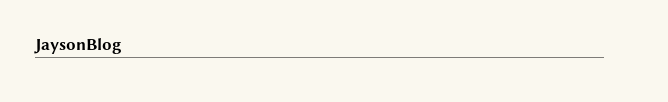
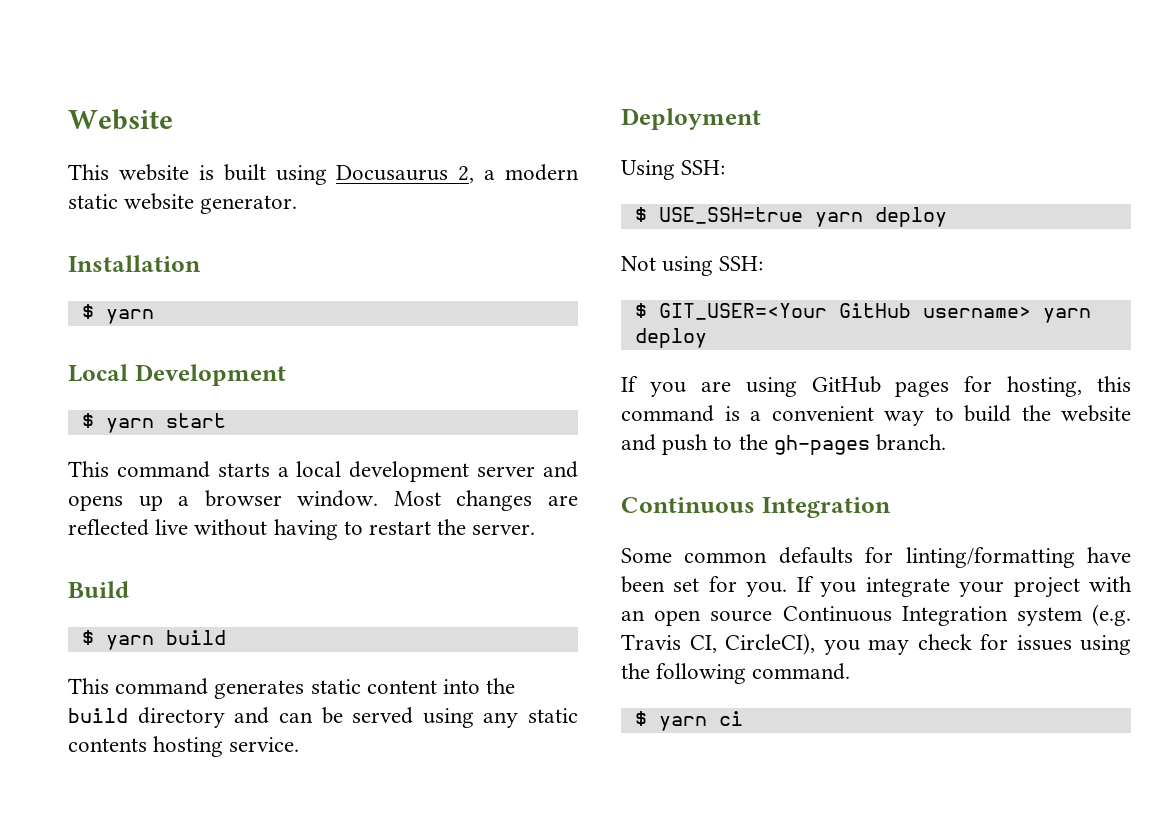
- JaysonBlog
+ Website
+ This website is built using Docusaurus 2, a modern static website generator.
+ Installation
+ $ yarn
+ Local Development
+ $ yarn start
+ This command starts a local development server and opens up a browser window. Most changes are reflected live without having to restart the server.
+ Build
+ $ yarn build
+ This command generates static content into the build directory and can be served using any static contents hosting service.
+ Deployment
+ Using SSH:
+ $ USE_SSH=true yarn deploy
+ Not using SSH:
+ $ GIT_USER=<Your GitHub username> yarn deploy
+ If you are using GitHub pages for hosting, this command is a convenient way to build the website and push to the gh-pages branch.
+ Continuous Integration
+ Some common defaults for linting/formatting have been set for you. If you integrate your project with an open source Continuous Integration system (e.g. Travis CI, CircleCI), you may check for issues using the following command.
+ $ yarn ci

